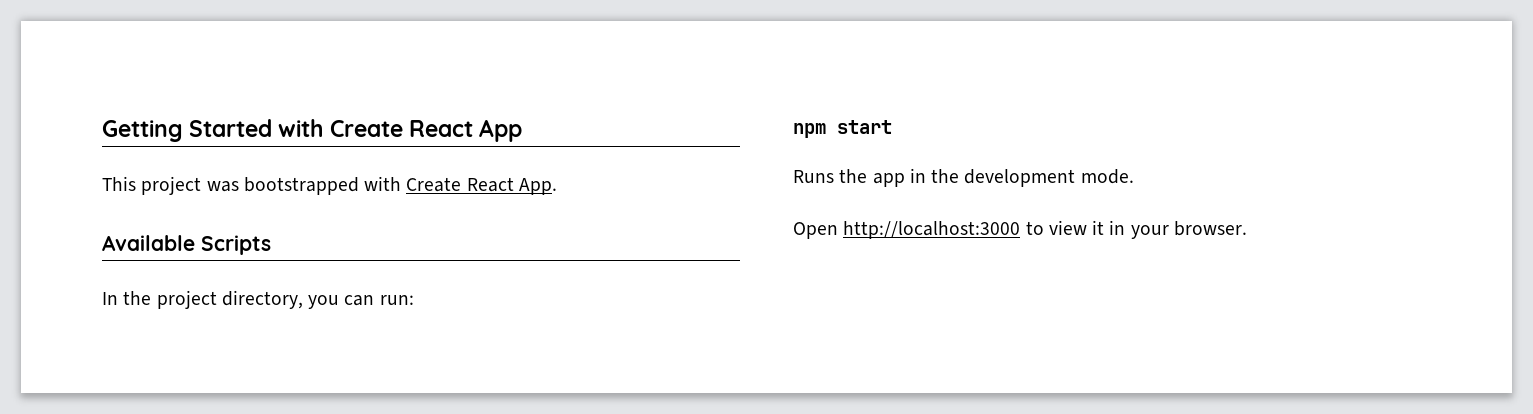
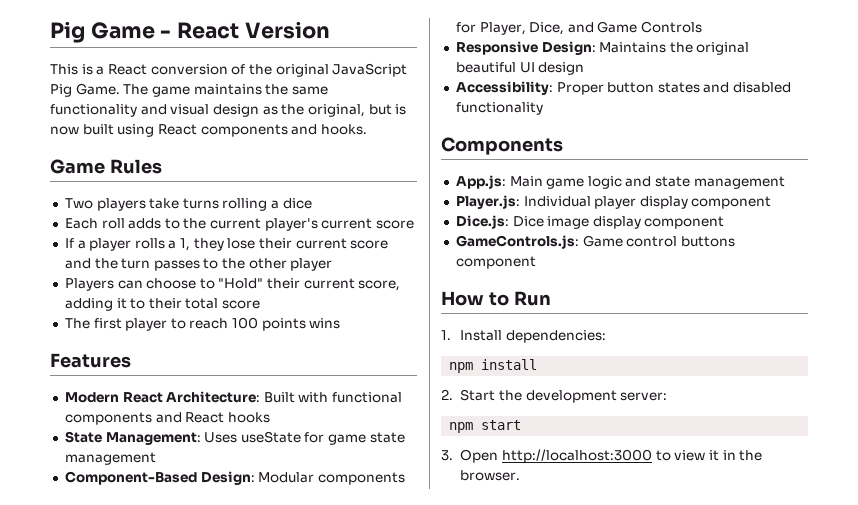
- Getting Started with Create React App
- This project was bootstrapped with Create React App.
- Available Scripts
- In the project directory, you can run:
+ Pig Game - React Version
+ This is a React conversion of the original JavaScript Pig Game. The game maintains the same functionality and visual design as the original, but is now built using React components and hooks.
+ Game Rules
+ Two players take turns rolling a dice
+ Each roll adds to the current player's current score
+ If a player rolls a 1, they lose their current score and the turn passes to the other player
+ Players can choose to "Hold" their current score, adding it to their total score
+ The first player to reach 100 points wins
+ Features
+ Modern React Architecture: Built with functional components and React hooks
+ State Management: Uses useState for game state management
+ Component-Based Design: Modular components for Player, Dice, and Game Controls
+ Responsive Design: Maintains the original beautiful UI design
+ Accessibility: Proper button states and disabled functionality
+ Components
+ App.js: Main game logic and state management
+ Player.js: Individual player display component
+ Dice.js: Dice image display component
+ GameControls.js: Game control buttons component
+ How to Run
+ 1. Install dependencies:
+ npm install
+ 2. Start the development server:
  npm start
- Runs the app in the development mode.
- Open http://localhost:3000 to view it in your browser.
+ 3. Open http://localhost:3000 to view it in the browser.

